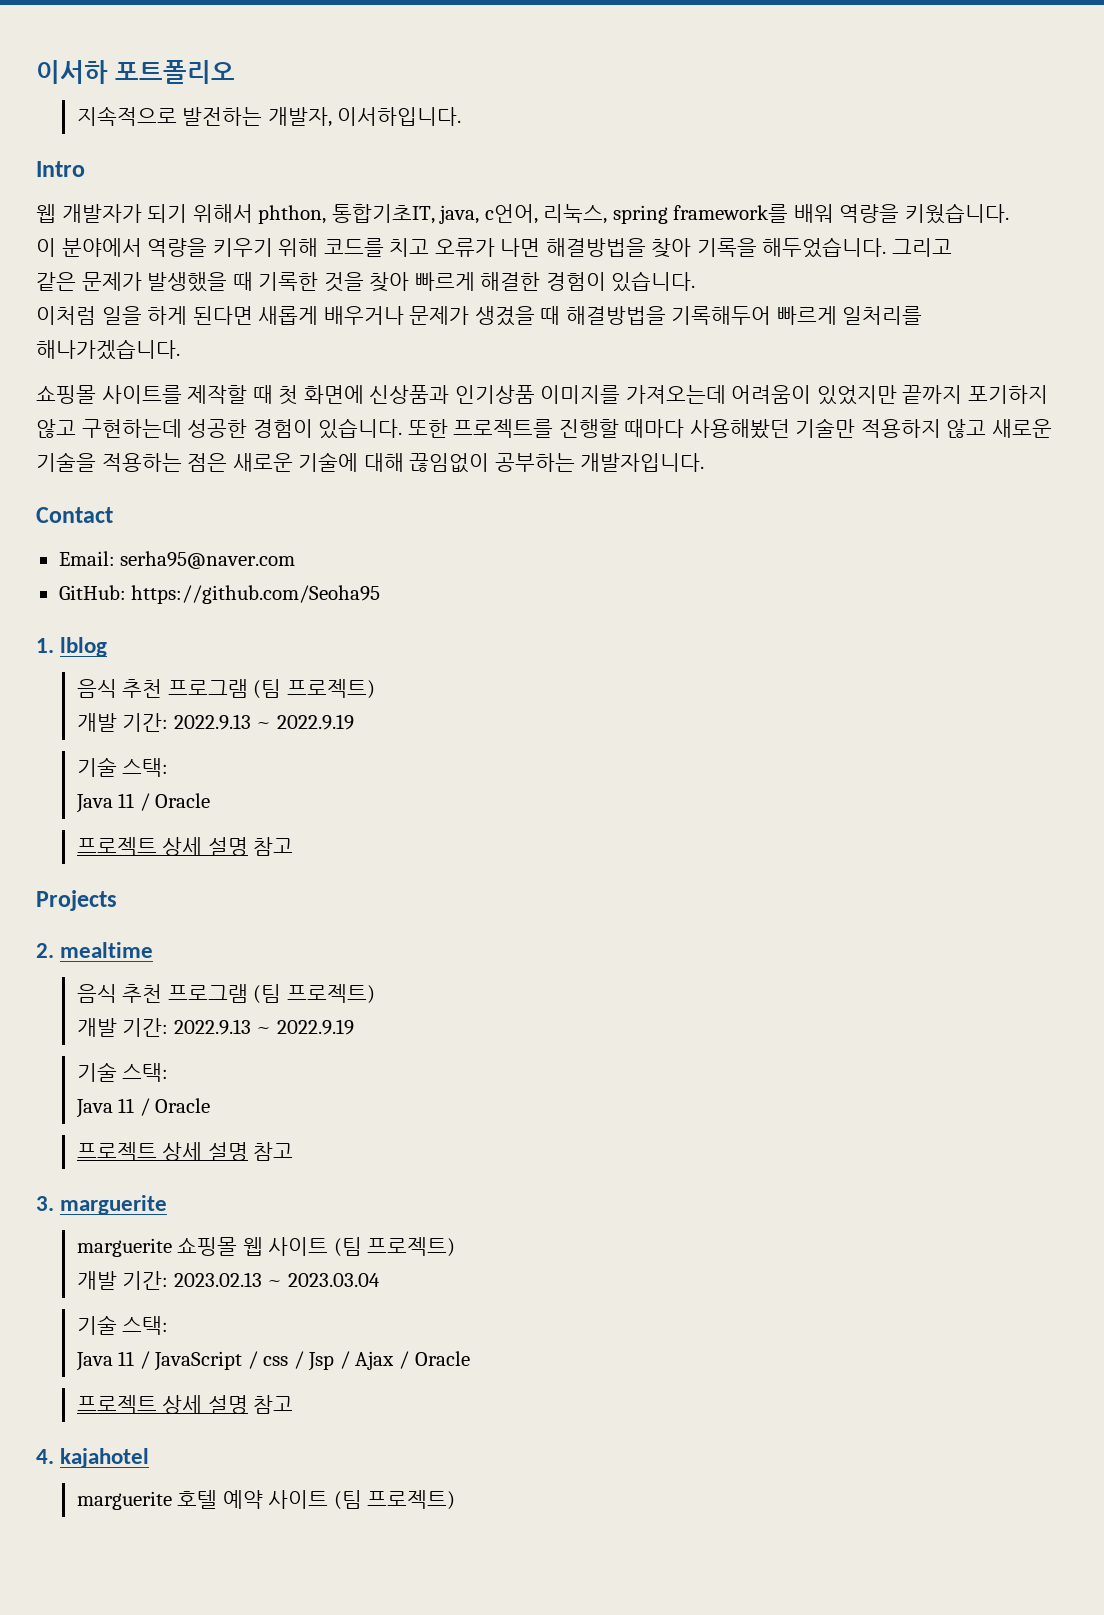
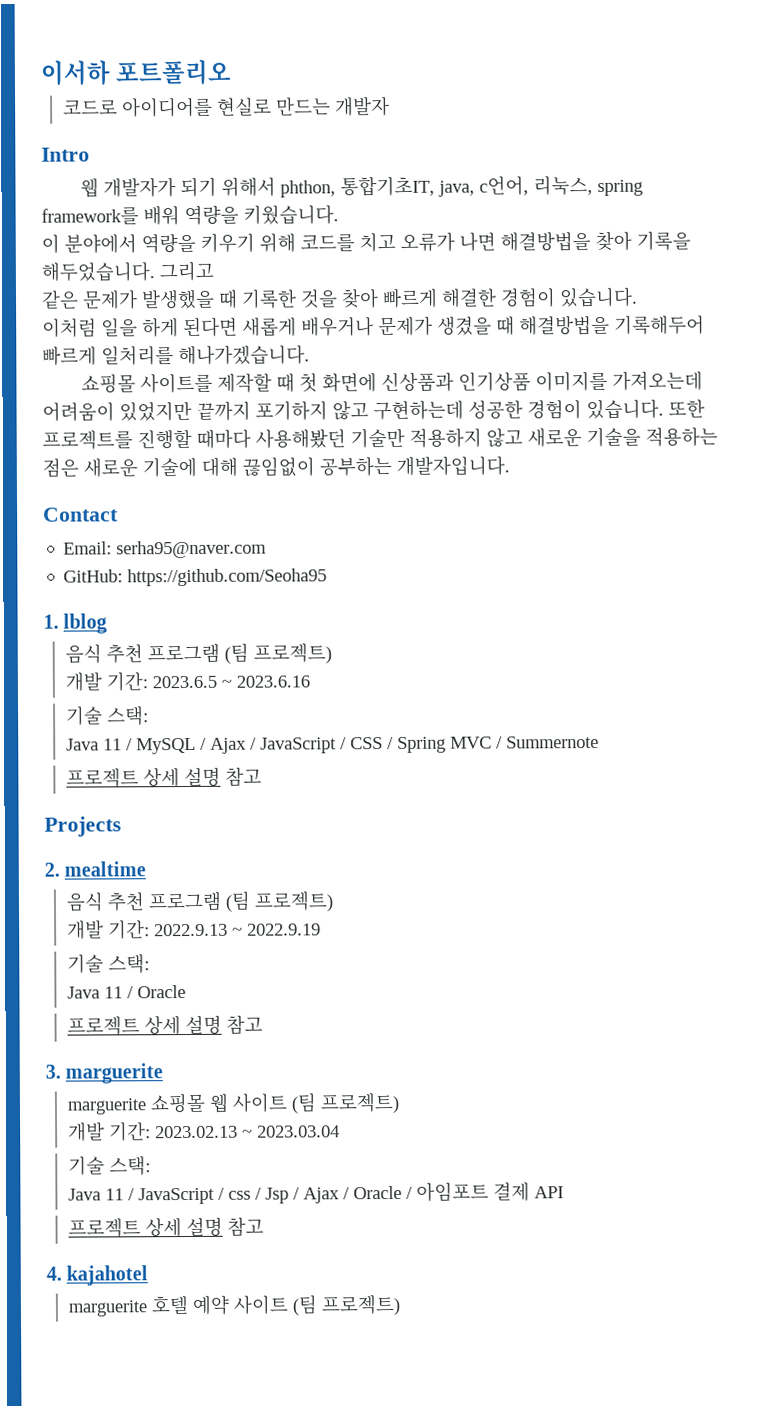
- 지속적으로 발전하는 개발자, 이서하입니다.
+ 코드로 아이디어를 현실로 만드는 개발자
  1. lblog
  음식 추천 프로그램 (팀 프로젝트)
- 개발 기간: 2022.9.13 ~ 2022.9.19
+ 개발 기간: 2023.6.5 ~ 2023.6.16
  기술 스택:
- Java 11 / Oracle
+ Java 11 / MySQL / Ajax / JavaScript / CSS / Spring MVC / Summernote
- Java 11 / JavaScript / css / Jsp / Ajax / Oracle
+ Java 11 / JavaScript / css / Jsp / Ajax / Oracle / 아임포트 결제 API

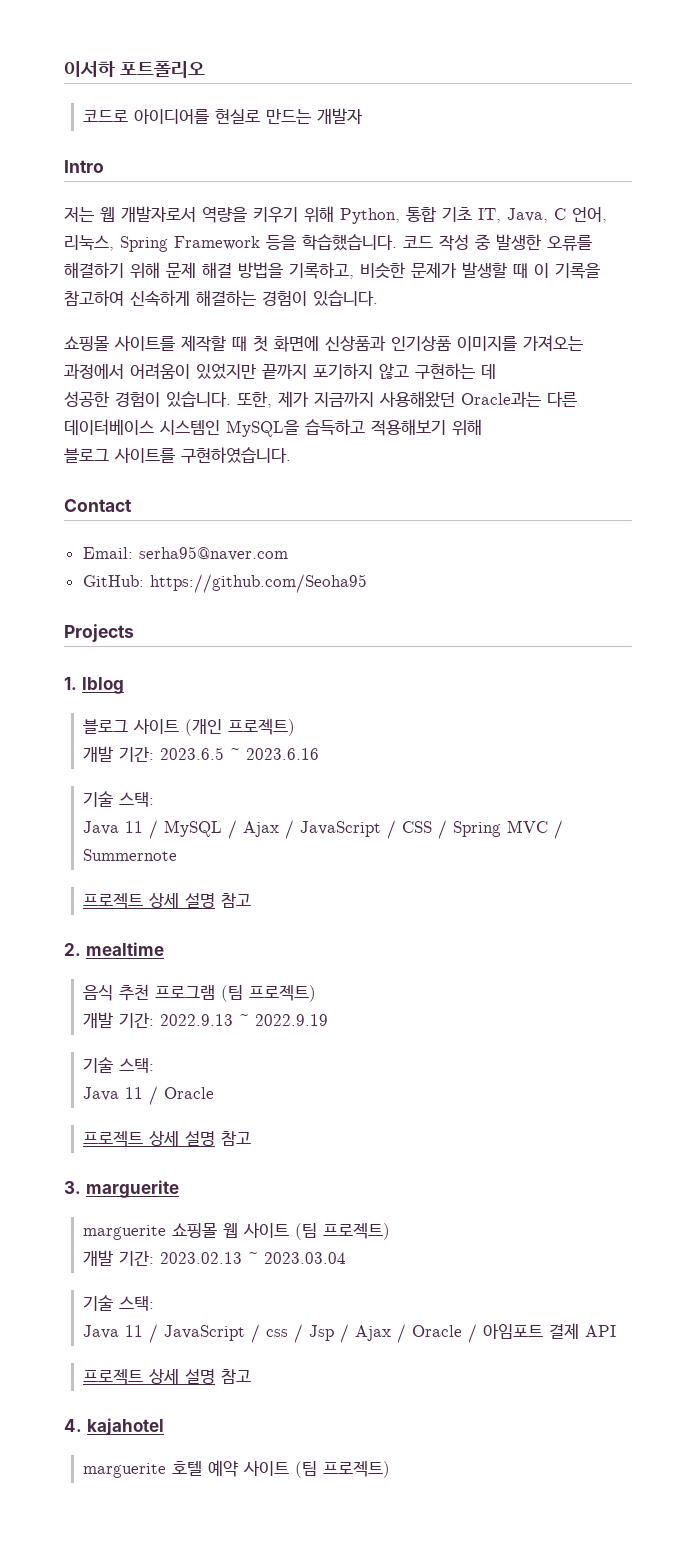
- 웹 개발자가 되기 위해서 phthon, 통합기초IT, java, c언어, 리눅스, spring framework를 배워 역량을 키웠습니다.
- 이 분야에서 역량을 키우기 위해 코드를 치고 오류가 나면 해결방법을 찾아 기록을 해두었습니다. 그리고
- 같은 문제가 발생했을 때 기록한 것을 찾아 빠르게 해결한 경험이 있습니다.
- 이처럼 일을 하게 된다면 새롭게 배우거나 문제가 생겼을 때 해결방법을 기록해두어 빠르게 일처리를 해나가겠습니다.
+ 저는 웹 개발자로서 역량을 키우기 위해 Python, 통합 기초 IT, Java, C 언어, 리눅스, Spring Framework 등을 학습했습니다. 코드 작성 중 발생한 오류를 해결하기 위해 문제 해결 방법을 기록하고, 비슷한 문제가 발생할 때 이 기록을 참고하여 신속하게 해결하는 경험이 있습니다.
- 쇼핑몰 사이트를 제작할 때 첫 화면에 신상품과 인기상품 이미지를 가져오는데 어려움이 있었지만 끝까지 포기하지 않고 구현하는데 성공한 경험이 있습니다.
+ 쇼핑몰 사이트를 제작할 때 첫 화면에 신상품과 인기상품 이미지를 가져오는 과정에서 어려움이 있었지만 끝까지 포기하지 않고 구현하는 데
+ 성공한 경험이 있습니다.
- 또한 프로젝트를 진행할 때마다 사용해봤던 기술만 적용하지 않고 새로운 기술을 적용하는 점은 새로운 기술에 대해 끊임없이 공부하는 개발자입니다.
+ 또한, 제가 지금까지 사용해왔던 Oracle과는 다른 데이터베이스 시스템인 MySQL을 습득하고 적용해보기 위해
+ 블로그 사이트를 구현하였습니다.
+ Projects
  1. lblog
- 음식 추천 프로그램 (팀 프로젝트)
+ 블로그 사이트 (개인 프로젝트)
- Projects

